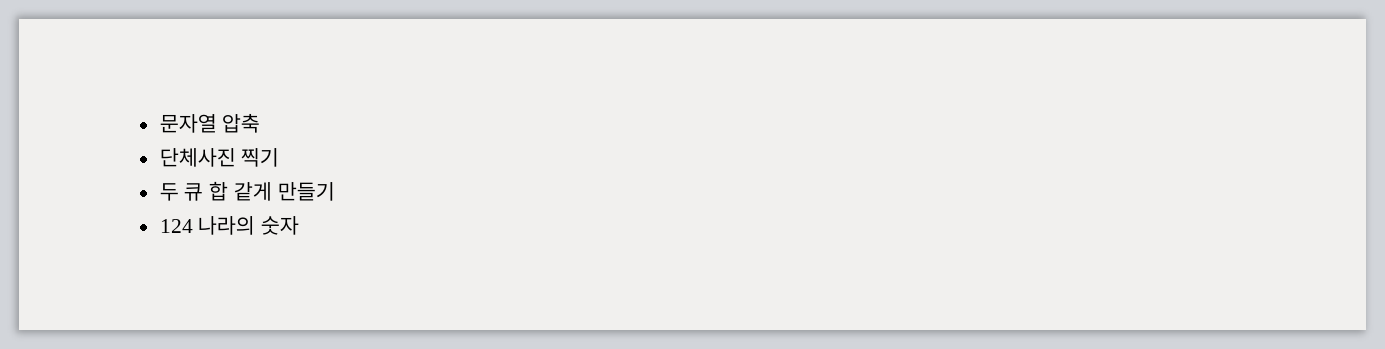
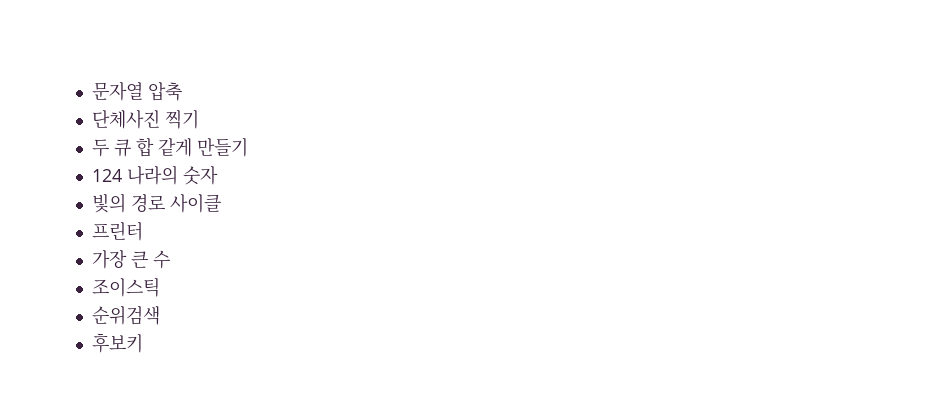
+ 빛의 경로 사이클
+ 프린터
+ 가장 큰 수
+ 조이스틱
+ 순위검색
+ 후보키

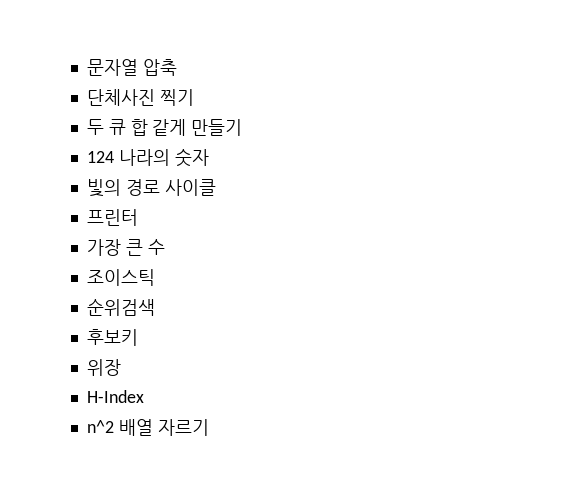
+ 위장
+ H-Index
+ n^2 배열 자르기

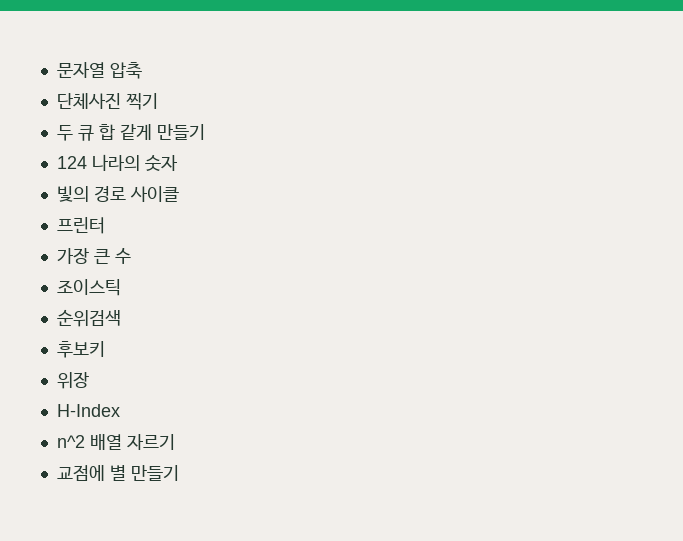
+ 교점에 별 만들기

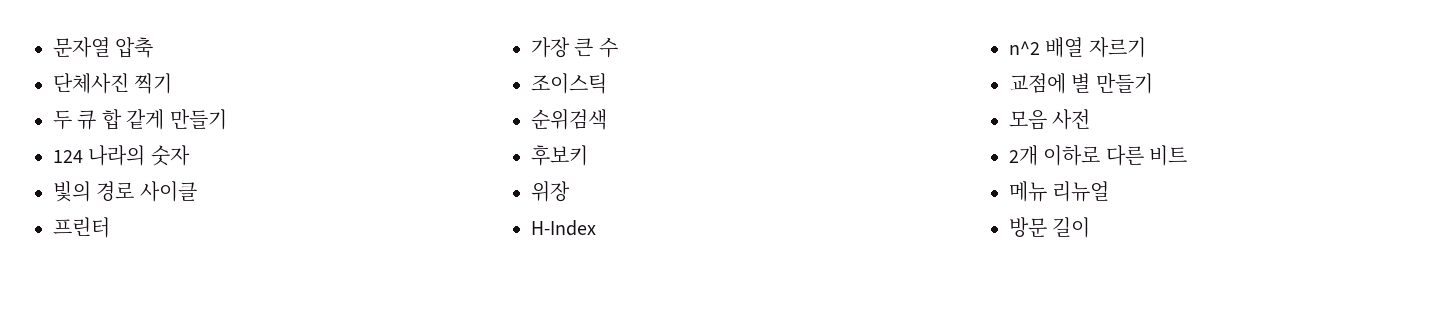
+ 모음 사전
+ 2개 이하로 다른 비트
+ 메뉴 리뉴얼
+ 방문 길이

